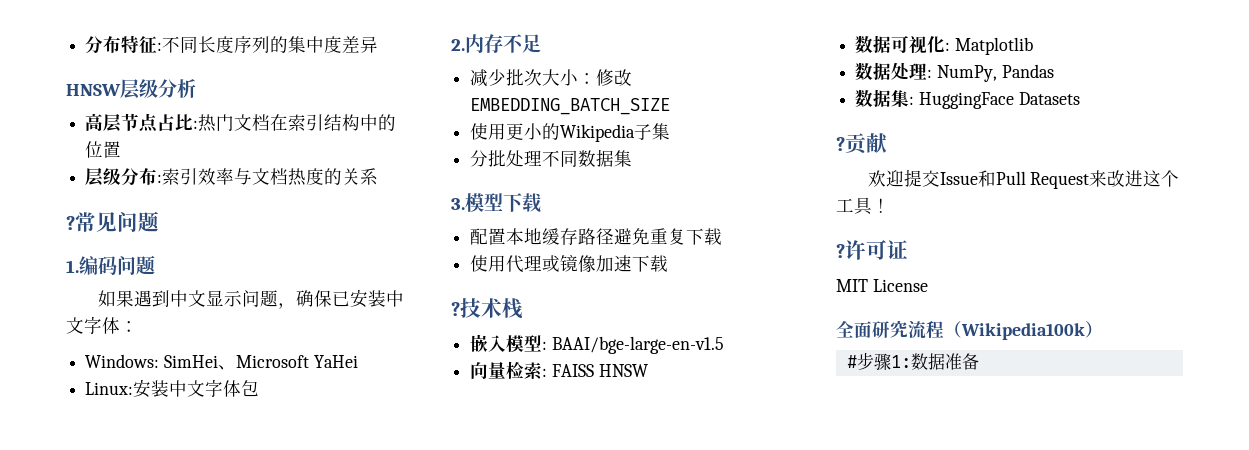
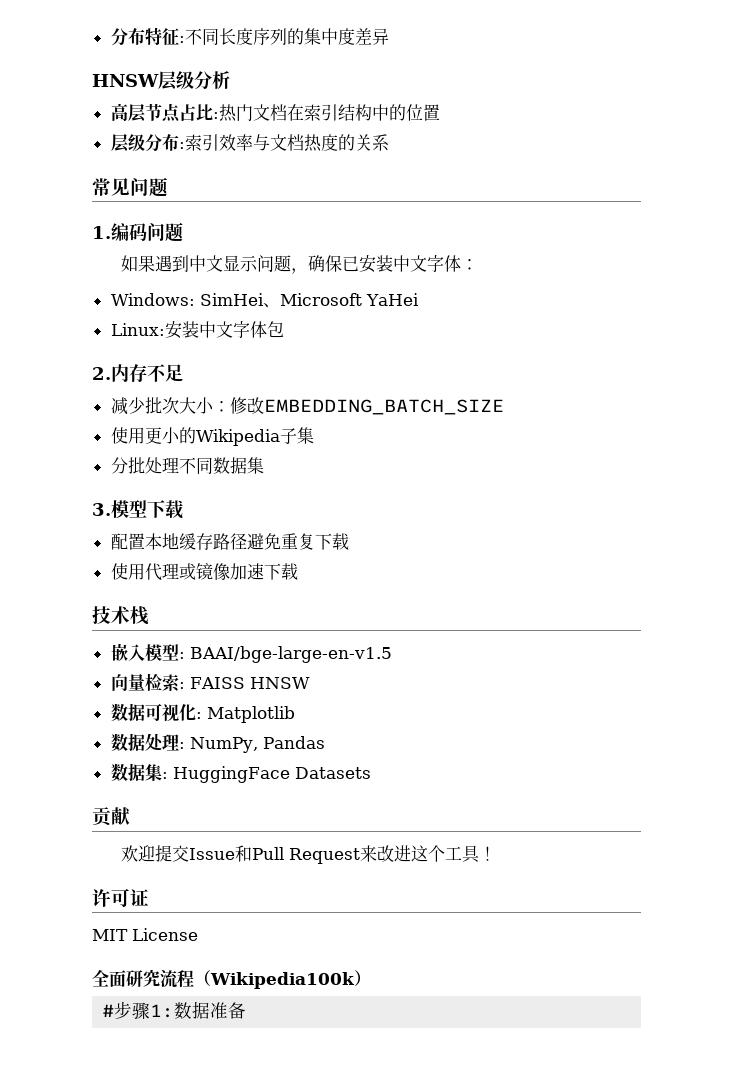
  层级分布:索引效率与文档热度的关系
- ?常见问题
+ 常见问题
  使用代理或镜像加速下载
- ?技术栈
+ 技术栈
  数据集: HuggingFace Datasets
- ?贡献
+ 贡献
  欢迎提交Issue和Pull Request来改进这个工具！
- ?许可证
+ 许可证

